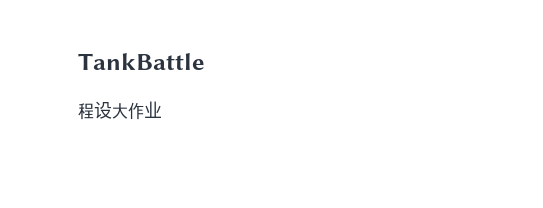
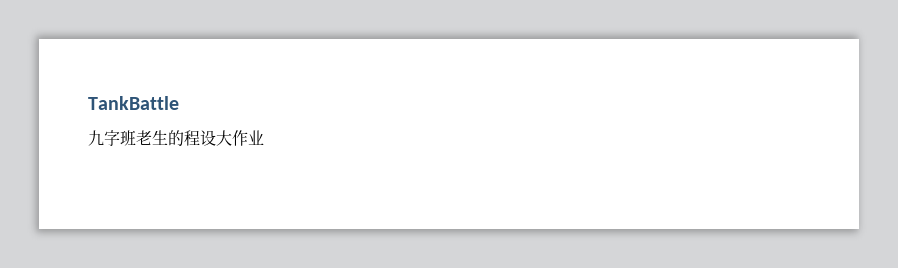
- 程设大作业
+ 九字班老生的程设大作业

